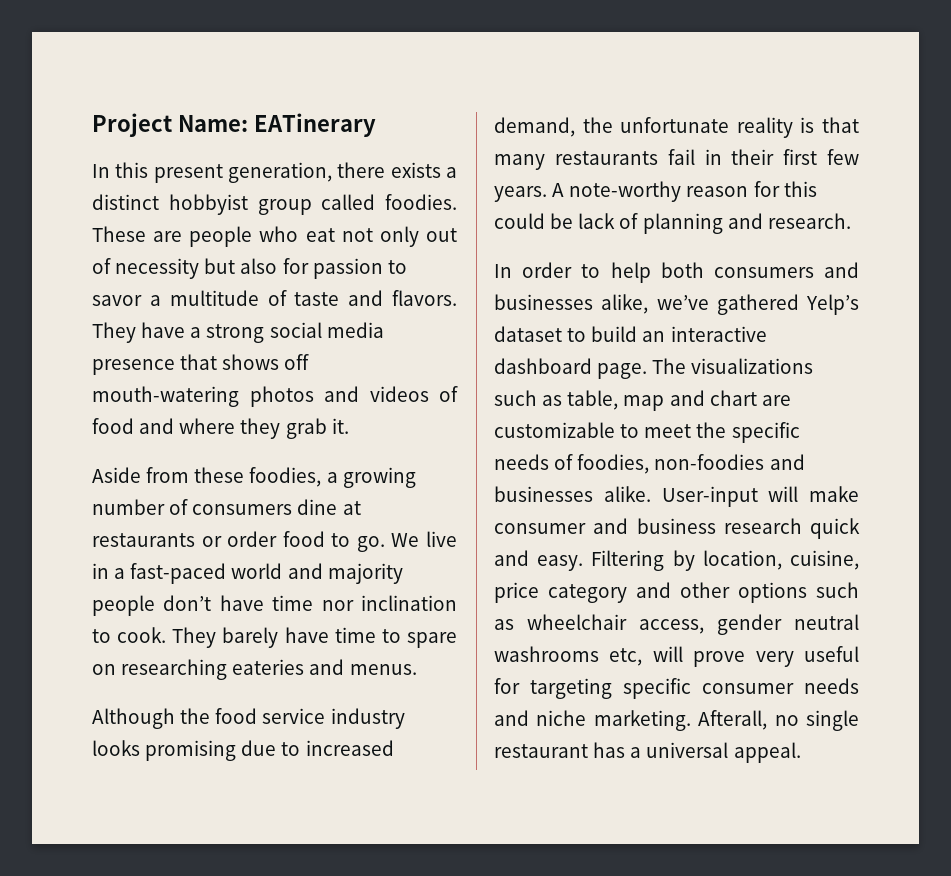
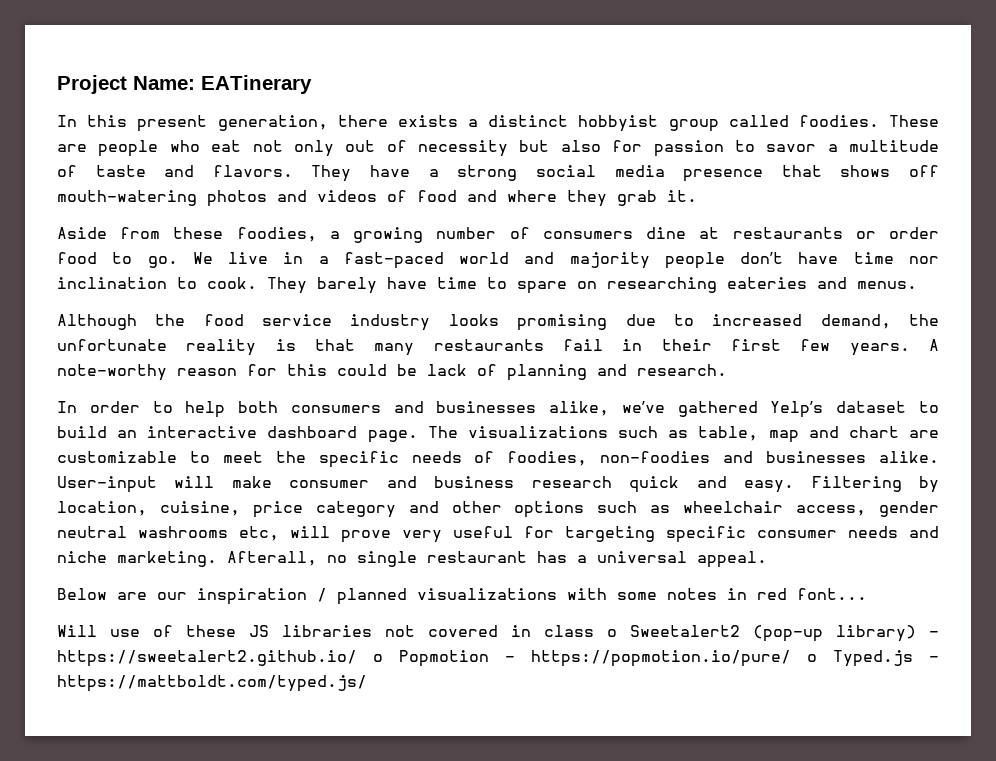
+ Below are our inspiration / planned visualizations with some notes in red font...
+ Will use of these JS libraries not covered in class o Sweetalert2 (pop-up library) - https://sweetalert2.github.io/ o Popmotion - https://popmotion.io/pure/ o Typed.js - https://mattboldt.com/typed.js/

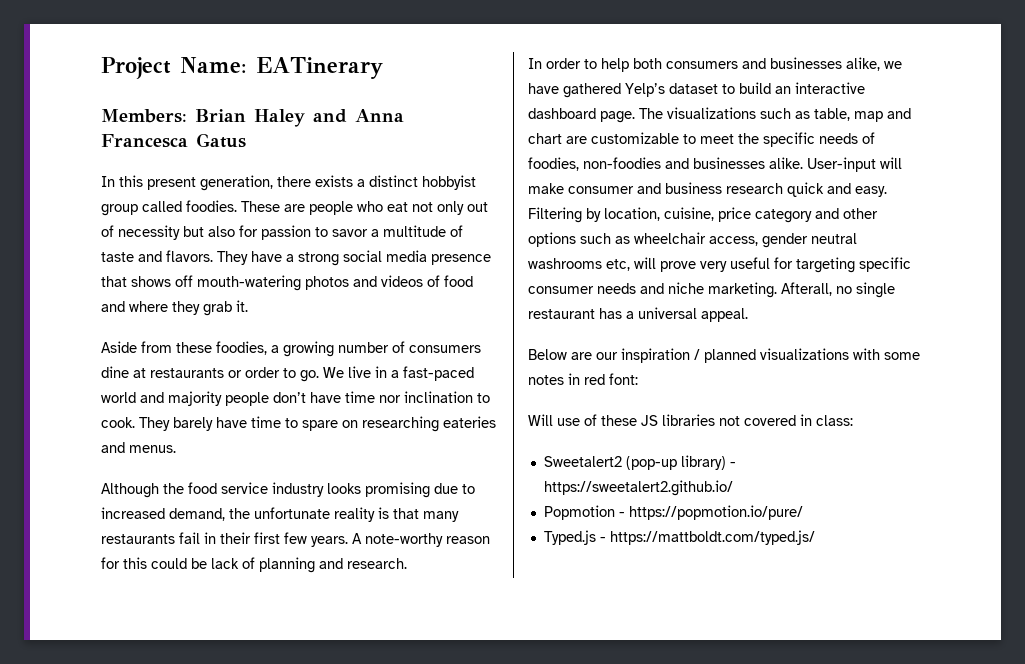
+ Members: Brian Haley and Anna Francesca Gatus
- Aside from these foodies, a growing number of consumers dine at restaurants or order food to go.
+ Aside from these foodies, a growing number of consumers dine at restaurants or order to go.
- In order to help both consumers and businesses alike, we’ve gathered Yelp’s dataset to build an interactive dashboard page.
+ In order to help both consumers and businesses alike, we have gathered Yelp’s dataset to build an interactive dashboard page.
- Below are our inspiration / planned visualizations with some notes in red font...
+ Below are our inspiration / planned visualizations with some notes in red font:
- Will use of these JS libraries not covered in class o Sweetalert2 (pop-up library) - https://sweetalert2.github.io/ o Popmotion - https://popmotion.io/pure/ o Typed.js - https://mattboldt.com/typed.js/
+ Will use of these JS libraries not covered in class:
+ Sweetalert2 (pop-up library) - https://sweetalert2.github.io/
+ Popmotion - https://popmotion.io/pure/
+ Typed.js - https://mattboldt.com/typed.js/

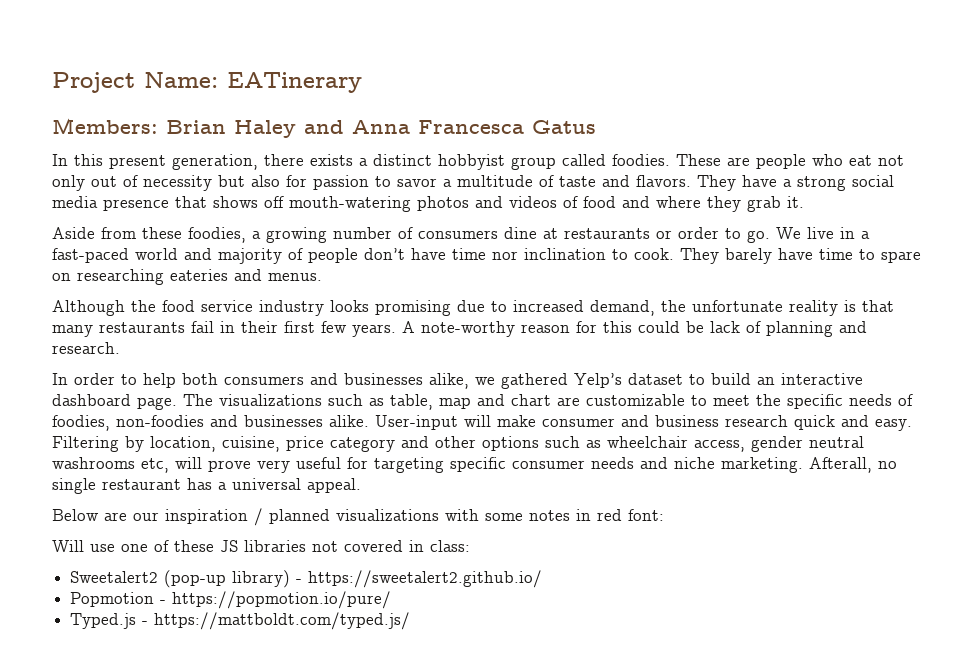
- We live in a fast-paced world and majority people don’t have time nor inclination to cook.
+ We live in a fast-paced world and majority of people don’t have time nor inclination to cook.
- In order to help both consumers and businesses alike, we have gathered Yelp’s dataset to build an interactive dashboard page.
+ In order to help both consumers and businesses alike, we gathered Yelp’s dataset to build an interactive dashboard page.
- Will use of these JS libraries not covered in class:
+ Will use one of these JS libraries not covered in class:

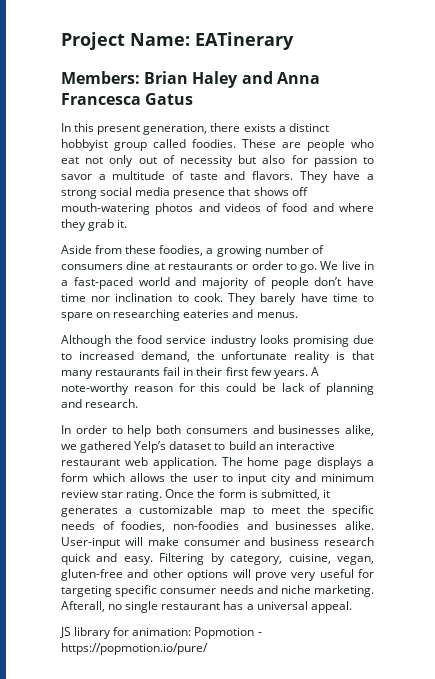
- In order to help both consumers and businesses alike, we gathered Yelp’s dataset to build an interactive dashboard page. The visualizations such as table, map and chart are customizable to meet the specific needs of foodies, non-foodies and businesses alike.
+ In order to help both consumers and businesses alike, we gathered Yelp’s dataset to build an interactive restaurant web application. The home page displays a form which allows the user to input city and minimum review star rating. Once the form is submitted, it generates a customizable map to meet the specific needs of foodies, non-foodies and businesses alike.
- Filtering by location, cuisine, price category and other options such as wheelchair access, gender neutral washrooms etc, will prove very useful for targeting specific consumer needs and niche marketing.
+ Filtering by category, cuisine, vegan, gluten-free and other options will prove very useful for targeting specific consumer needs and niche marketing.
- Below are our inspiration / planned visualizations with some notes in red font:
- Will use one of these JS libraries not covered in class:
- Sweetalert2 (pop-up library) - https://sweetalert2.github.io/
- Popmotion - https://popmotion.io/pure/
+ JS library for animation: Popmotion - https://popmotion.io/pure/
- Typed.js - https://mattboldt.com/typed.js/

